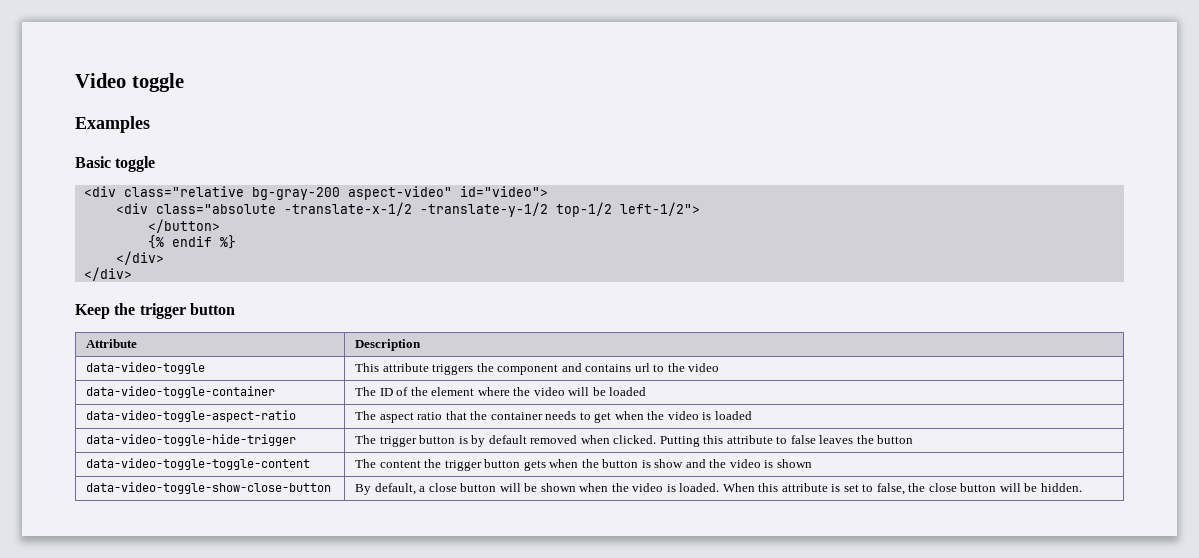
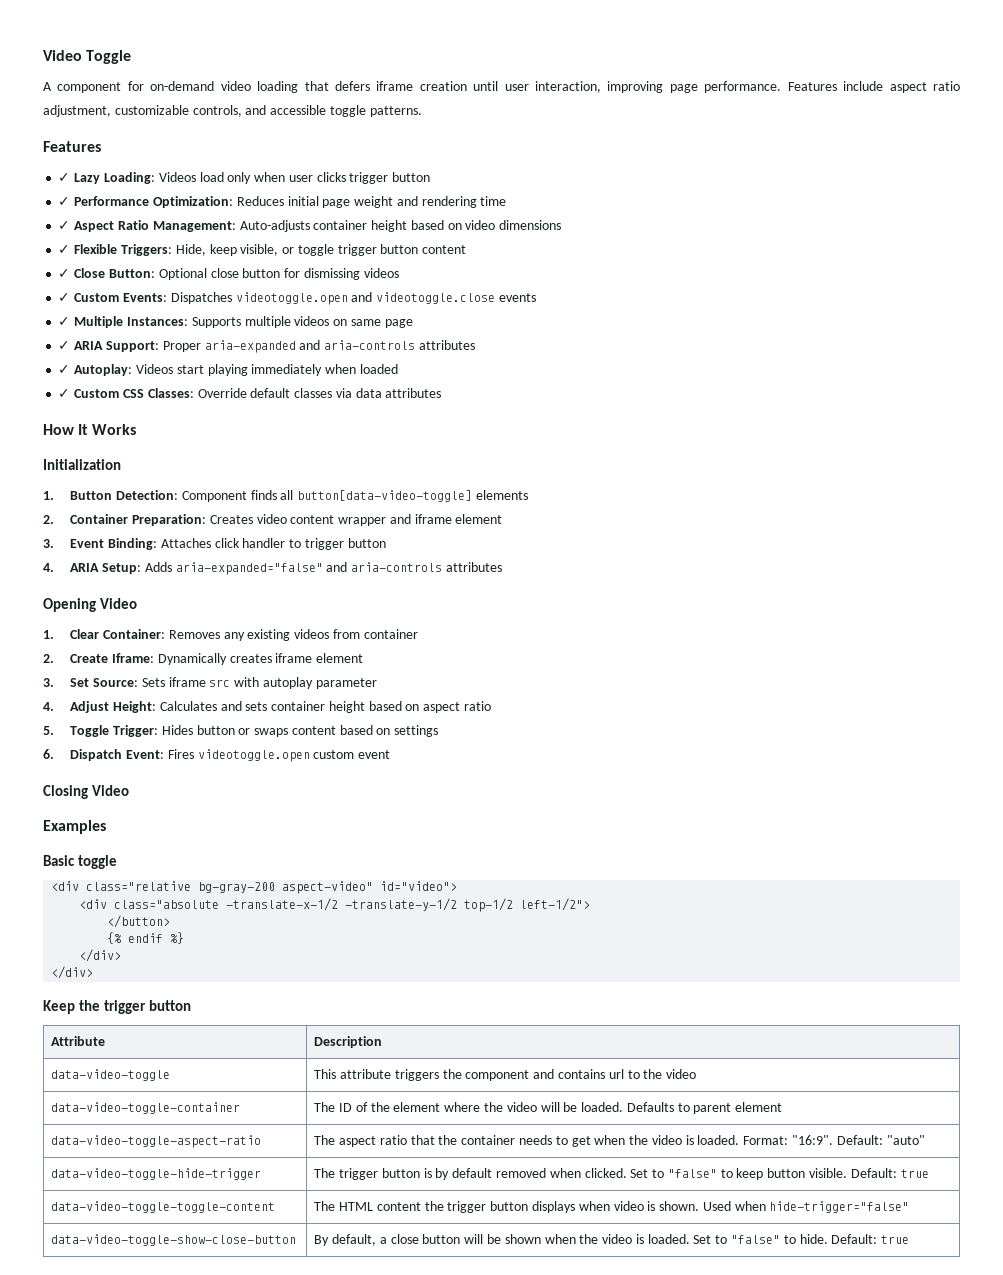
- Video toggle
+ Video Toggle
+ A component for on-demand video loading that defers iframe creation until user interaction, improving page performance. Features include aspect ratio adjustment, customizable controls, and accessible toggle patterns.
+ Features
+ ✓ Lazy Loading: Videos load only when user clicks trigger button
+ ✓ Performance Optimization: Reduces initial page weight and rendering time
+ ✓ Aspect Ratio Management: Auto-adjusts container height based on video dimensions
+ ✓ Flexible Triggers: Hide, keep visible, or toggle trigger button content
+ ✓ Close Button: Optional close button for dismissing videos
+ ✓ Custom Events: Dispatches videotoggle.open and videotoggle.close events
+ ✓ Multiple Instances: Supports multiple videos on same page
+ ✓ ARIA Support: Proper aria-expanded and aria-controls attributes
+ ✓ Autoplay: Videos start playing immediately when loaded
+ ✓ Custom CSS Classes: Override default classes via data attributes
+ How It Works
+ Initialization
+ 1. Button Detection: Component finds all button[data-video-toggle] elements
+ 2. Container Preparation: Creates video content wrapper and iframe element
+ 3. Event Binding: Attaches click handler to trigger button
+ 4. ARIA Setup: Adds aria-expanded="false" and aria-controls attributes
+ Opening Video
+ 1. Clear Container: Removes any existing videos from container
+ 2. Create Iframe: Dynamically creates iframe element
+ 3. Set Source: Sets iframe src with autoplay parameter
+ 4. Adjust Height: Calculates and sets container height based on aspect ratio
+ 5. Toggle Trigger: Hides button or swaps content based on settings
+ 6. Dispatch Event: Fires videotoggle.open custom event
+ Closing Video
- data-video-toggle-container | The ID of the element where the video will be loaded
+ data-video-toggle-container | The ID of the element where the video will be loaded. Defaults to parent element
- data-video-toggle-aspect-ratio | The aspect ratio that the container needs to get when the video is loaded
+ data-video-toggle-aspect-ratio | The aspect ratio that the container needs to get when the video is loaded. Format: "16:9". Default: "auto"
- data-video-toggle-hide-trigger | The trigger button is by default removed when clicked. Putting this attribute to false leaves the button
+ data-video-toggle-hide-trigger | The trigger button is by default removed when clicked. Set to "false" to keep button visible. Default: true
- data-video-toggle-toggle-content | The content the trigger button gets when the button is show and the video is shown
+ data-video-toggle-toggle-content | The HTML content the trigger button displays when video is shown. Used when hide-trigger="false"
- data-video-toggle-show-close-button | By default, a close button will be shown when the video is loaded. When this attribute is set to false, the close button will be hidden.
+ data-video-toggle-show-close-button | By default, a close button will be shown when the video is loaded. Set to "false" to hide. Default: true

